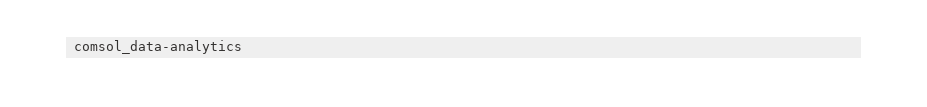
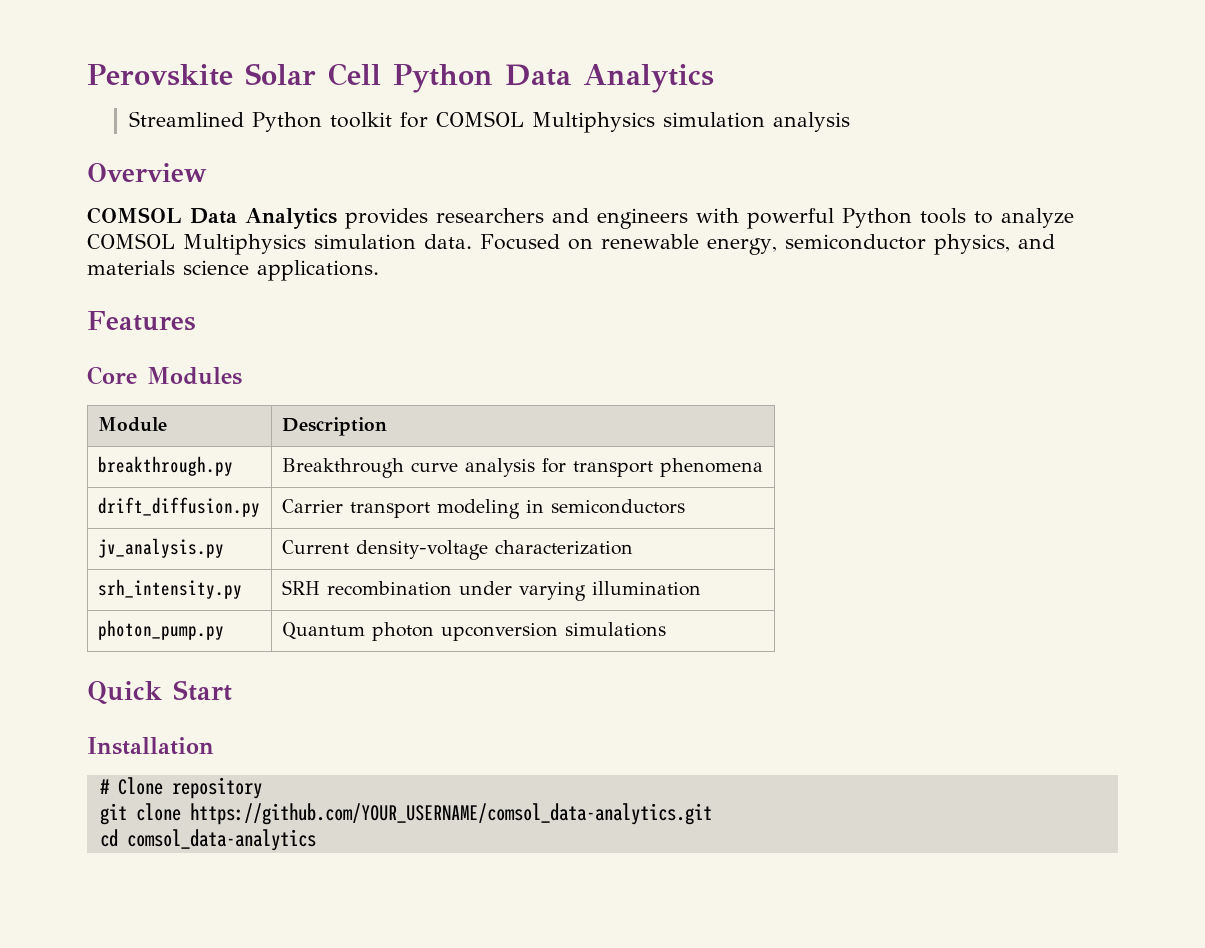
- comsol_data-analytics
+ Perovskite Solar Cell Python Data Analytics
+ Streamlined Python toolkit for COMSOL Multiphysics simulation analysis
+ Overview
+ COMSOL Data Analytics provides researchers and engineers with powerful Python tools to analyze COMSOL Multiphysics simulation data. Focused on renewable energy, semiconductor physics, and materials science applications.
+ Features
+ Core Modules
+ Module | Description
+ breakthrough.py | Breakthrough curve analysis for transport phenomena
+ drift_diffusion.py | Carrier transport modeling in semiconductors
+ jv_analysis.py | Current density-voltage characterization
+ srh_intensity.py | SRH recombination under varying illumination
+ photon_pump.py | Quantum photon upconversion simulations
+ Quick Start
+ Installation
+ # Clone repository
+ git clone https://github.com/YOUR_USERNAME/comsol_data-analytics.git
+ cd comsol_data-analytics

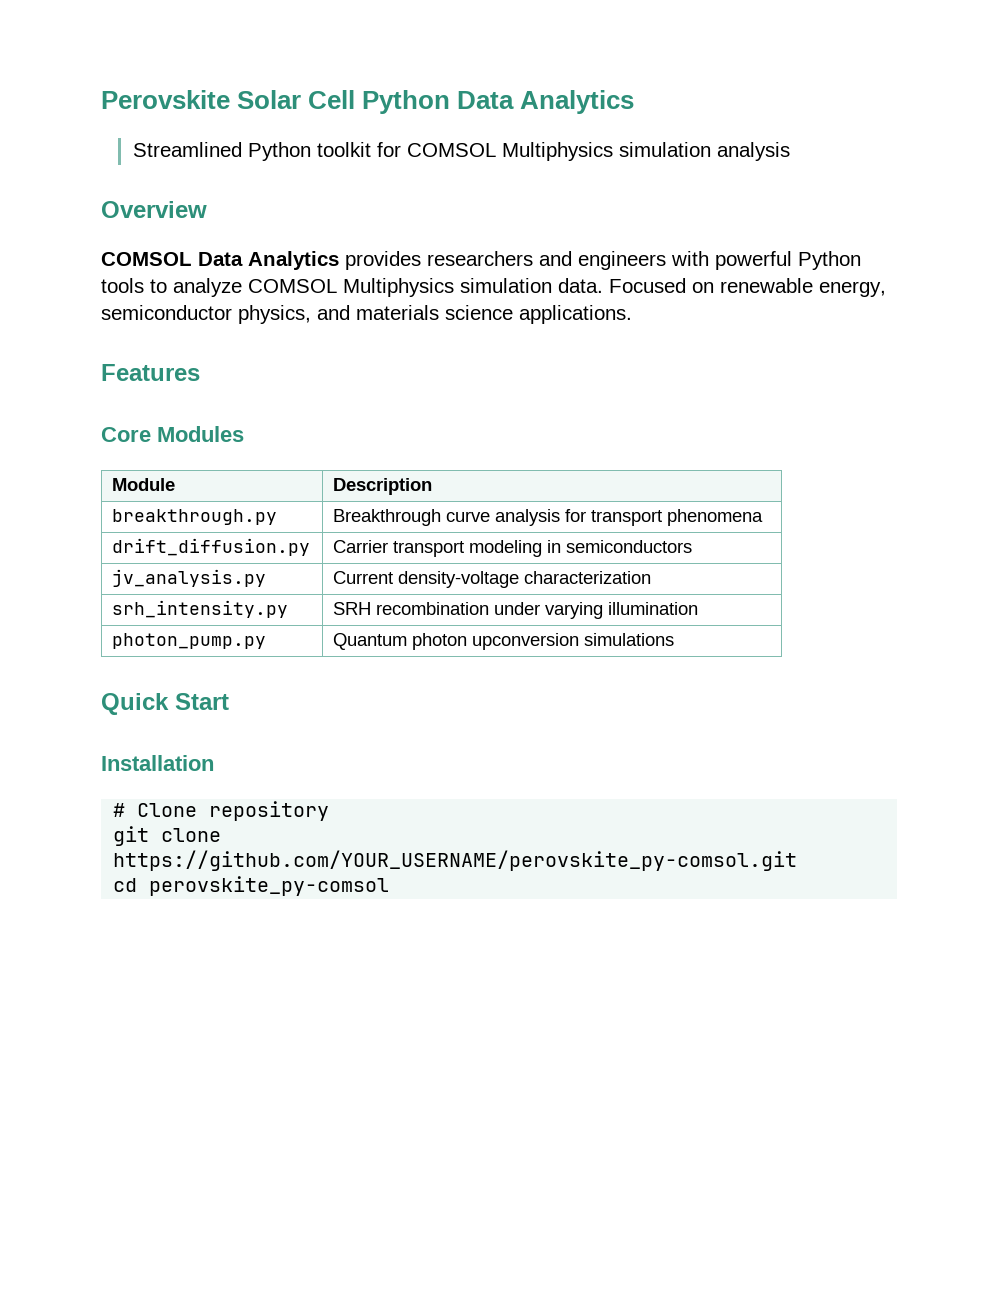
- git clone https://github.com/YOUR_USERNAME/comsol_data-analytics.git
+ git clone https://github.com/YOUR_USERNAME/perovskite_py-comsol.git
- cd comsol_data-analytics
+ cd perovskite_py-comsol

